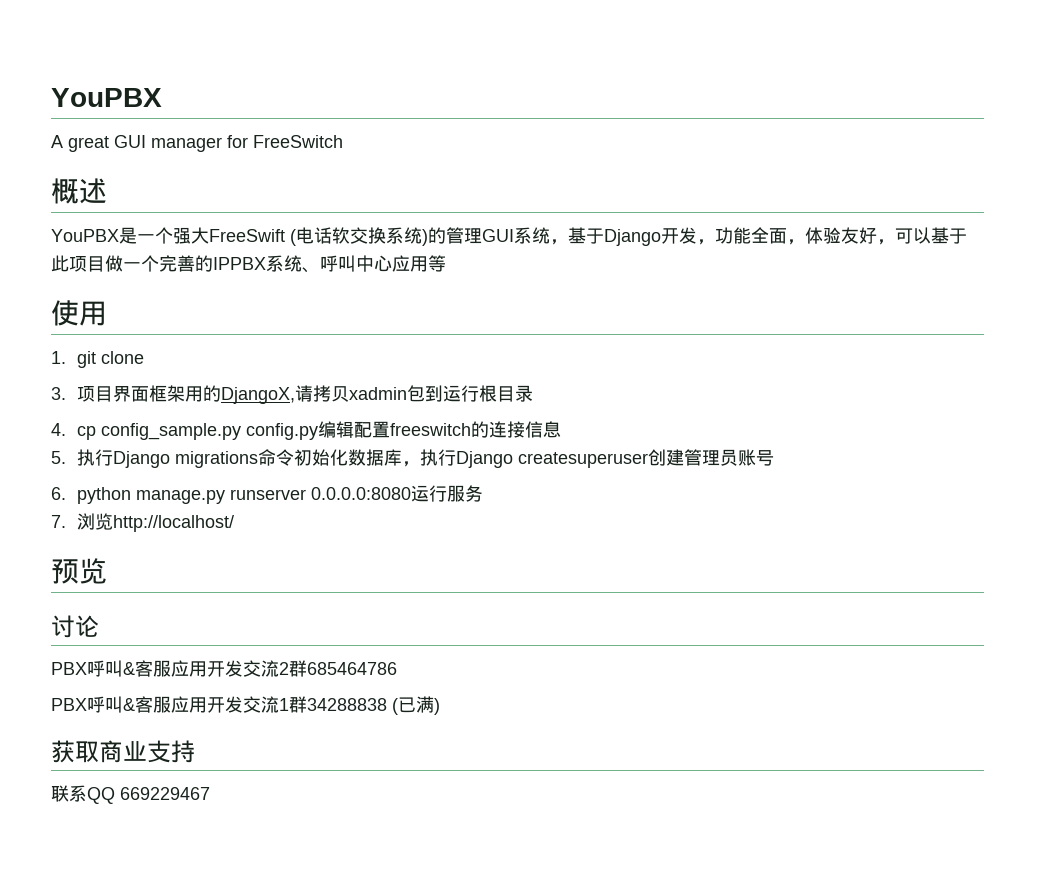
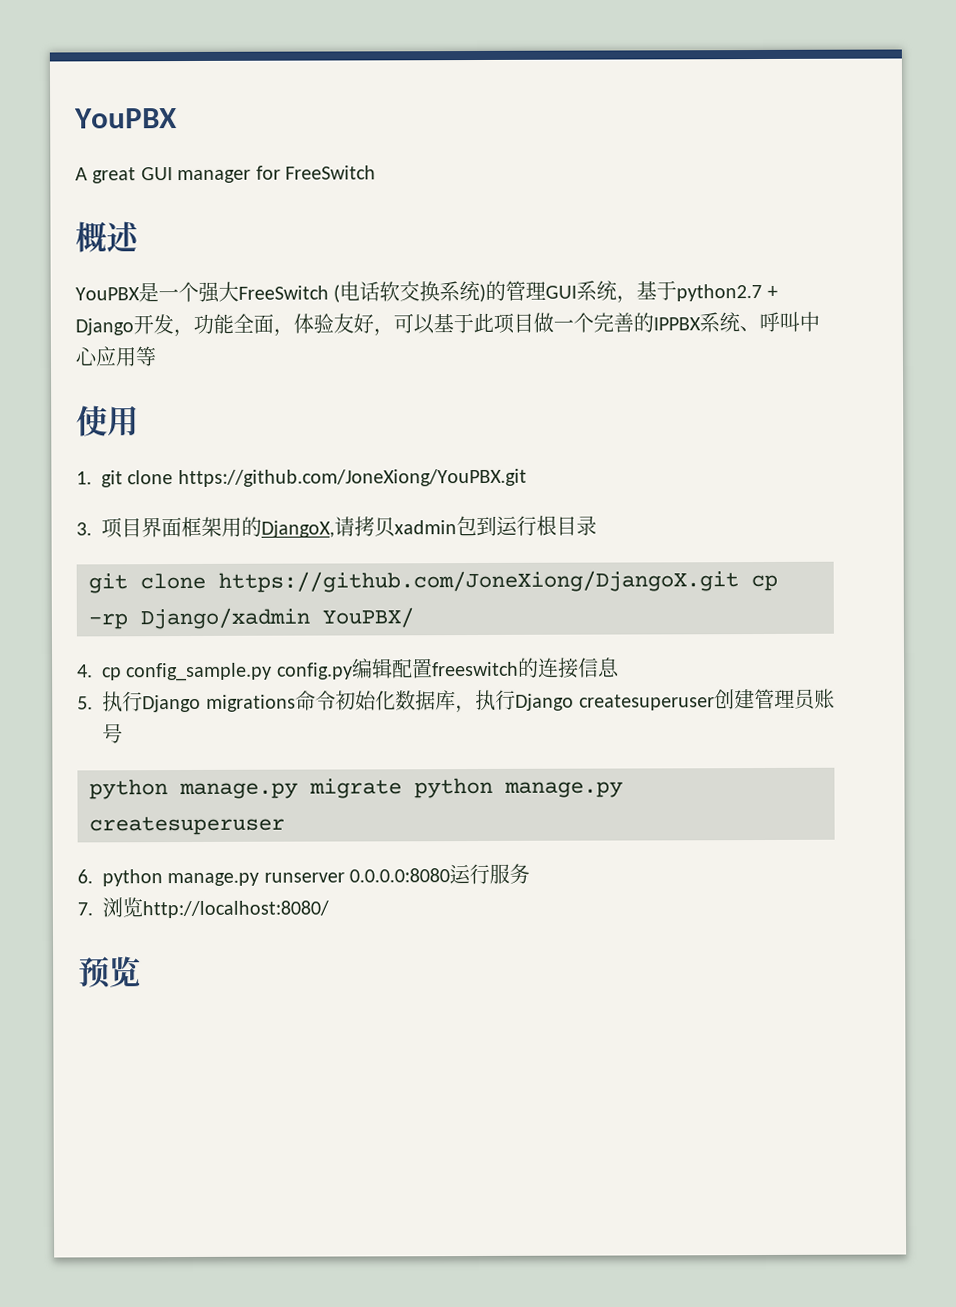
- YouPBX是一个强大FreeSwift (电话软交换系统)的管理GUI系统，基于Django开发，功能全面，体验友好，可以基于此项目做一个完善的IPPBX系统、呼叫中心应用等
+ YouPBX是一个强大FreeSwitch (电话软交换系统)的管理GUI系统，基于python2.7 + Django开发，功能全面，体验友好，可以基于此项目做一个完善的IPPBX系统、呼叫中心应用等
- 1. git clone
+ 1. git clone https://github.com/JoneXiong/YouPBX.git
+ git clone https://github.com/JoneXiong/DjangoX.git cp -rp Django/xadmin YouPBX/
+ python manage.py migrate python manage.py createsuperuser
- 7.浏览http://localhost/
+ 7.浏览http://localhost:8080/
- 讨论
- PBX呼叫&客服应用开发交流2群685464786
- PBX呼叫&客服应用开发交流1群34288838 (已满)
- 获取商业支持
- 联系QQ 669229467

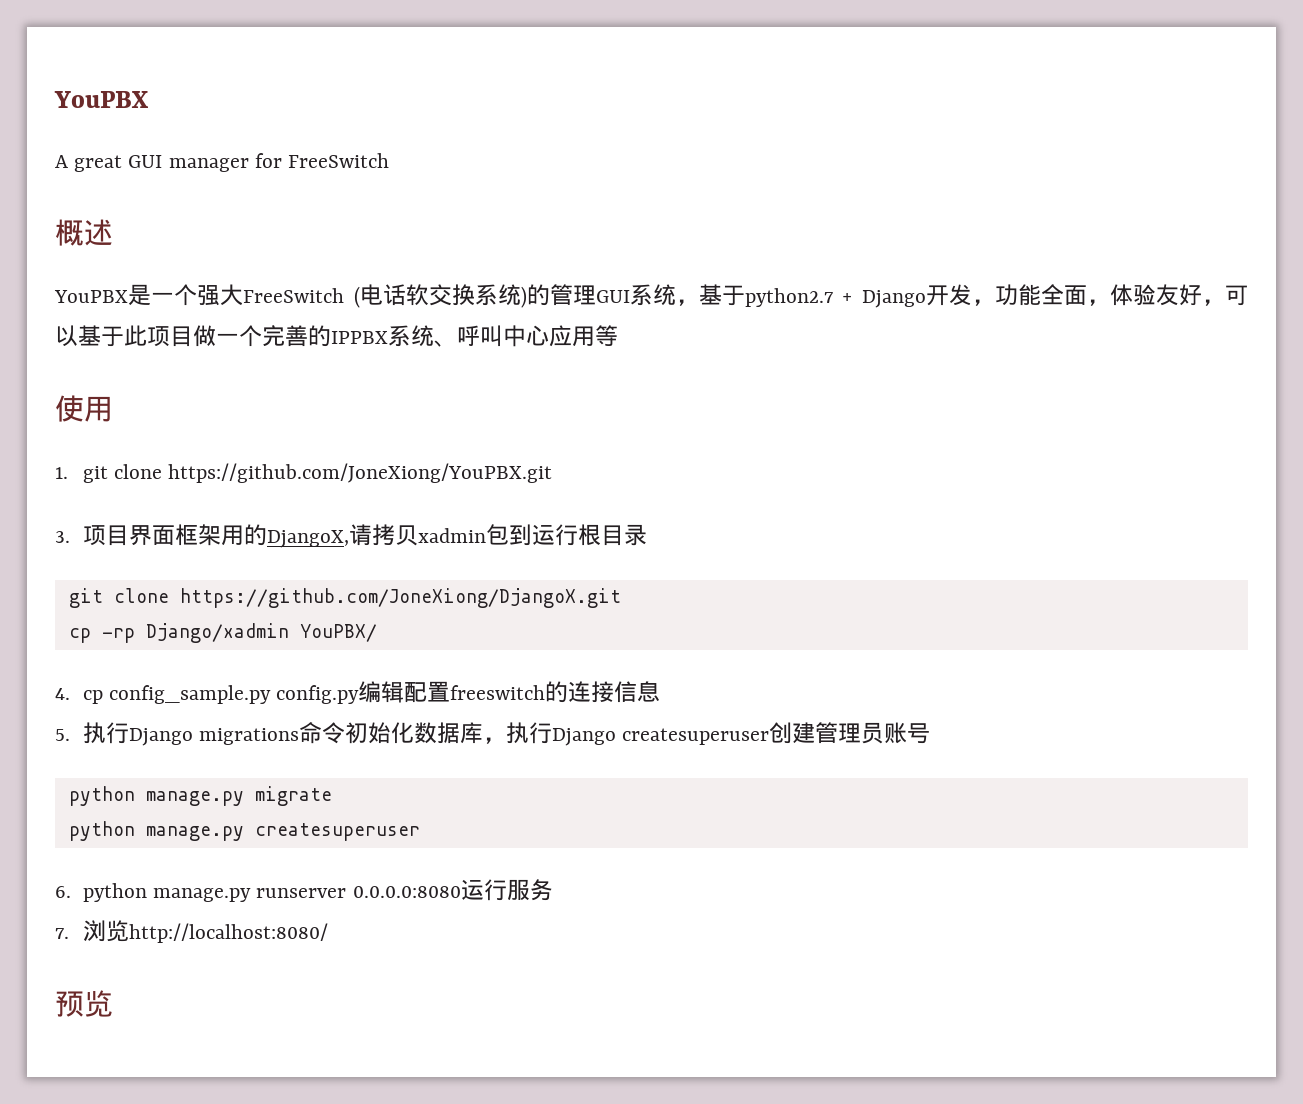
- git clone https://github.com/JoneXiong/DjangoX.git cp -rp Django/xadmin YouPBX/
+ git clone https://github.com/JoneXiong/DjangoX.git
+ cp -rp Django/xadmin YouPBX/
- python manage.py migrate python manage.py createsuperuser
+ python manage.py migrate
+ python manage.py createsuperuser

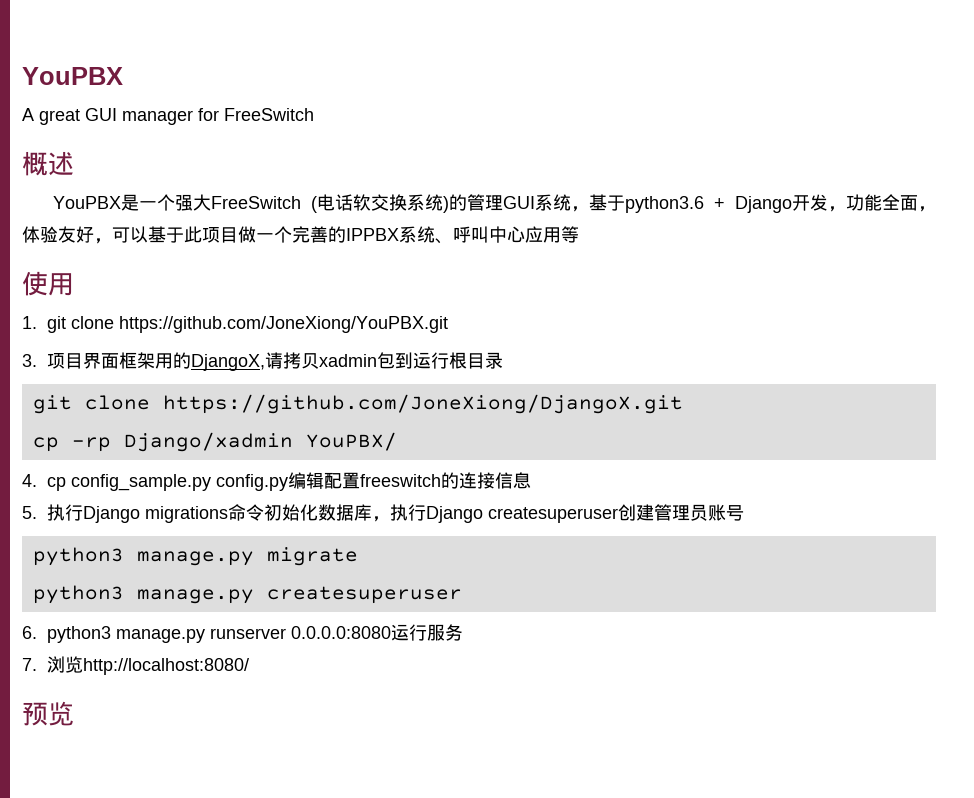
- YouPBX是一个强大FreeSwitch (电话软交换系统)的管理GUI系统，基于python2.7 + Django开发，功能全面，体验友好，可以基于此项目做一个完善的IPPBX系统、呼叫中心应用等
+ YouPBX是一个强大FreeSwitch (电话软交换系统)的管理GUI系统，基于python3.6 + Django开发，功能全面，体验友好，可以基于此项目做一个完善的IPPBX系统、呼叫中心应用等
- python manage.py migrate
+ python3 manage.py migrate
- python manage.py createsuperuser
+ python3 manage.py createsuperuser
- 6. python manage.py runserver 0.0.0.0:8080运行服务
+ 6. python3 manage.py runserver 0.0.0.0:8080运行服务

